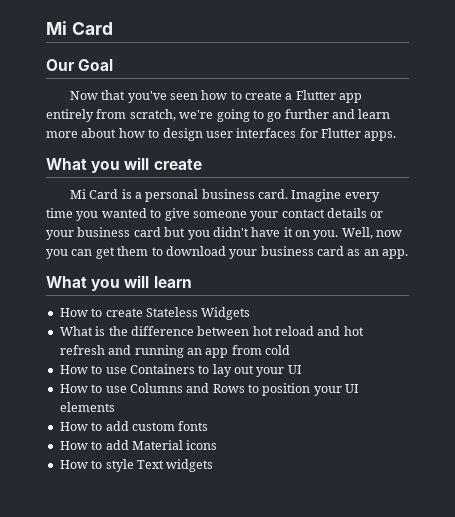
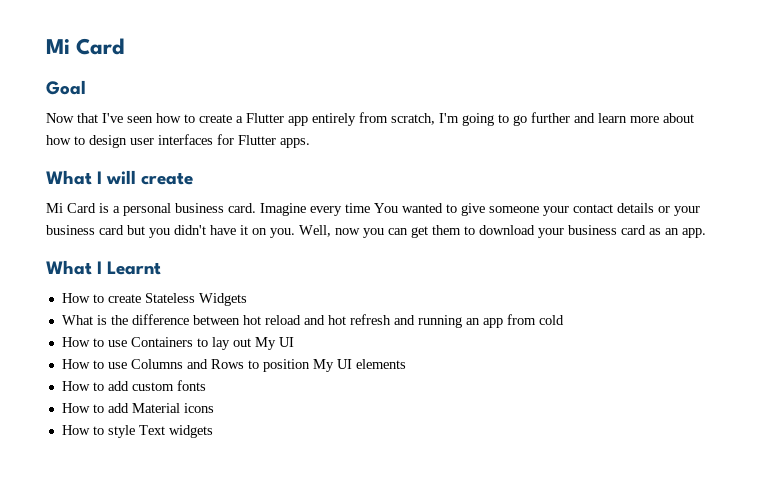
- Our Goal
+ Goal
- Now that you've seen how to create a Flutter app entirely from scratch, we're going to go further and learn more about how to design user interfaces for Flutter apps.
+ Now that I've seen how to create a Flutter app entirely from scratch, I'm going to go further and learn more about how to design user interfaces for Flutter apps.
- What you will create
+ What I will create
- Imagine every time you wanted to give someone your contact details or your business card but you didn't have it on you.
+ Imagine every time You wanted to give someone your contact details or your business card but you didn't have it on you.
- What you will learn
+ What I Learnt
- How to use Containers to lay out your UI
+ How to use Containers to lay out My UI
- How to use Columns and Rows to position your UI elements
+ How to use Columns and Rows to position My UI elements

